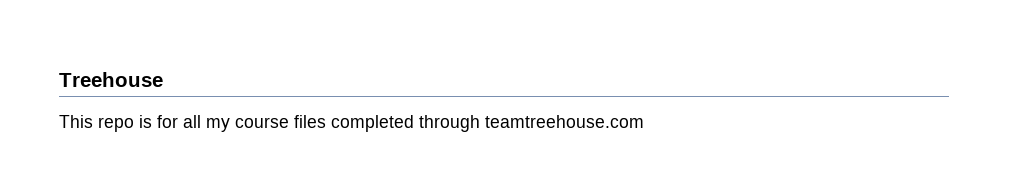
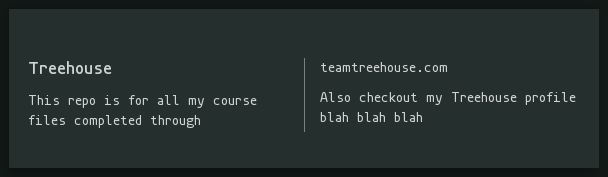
+ Also checkout my Treehouse profile blah blah blah

